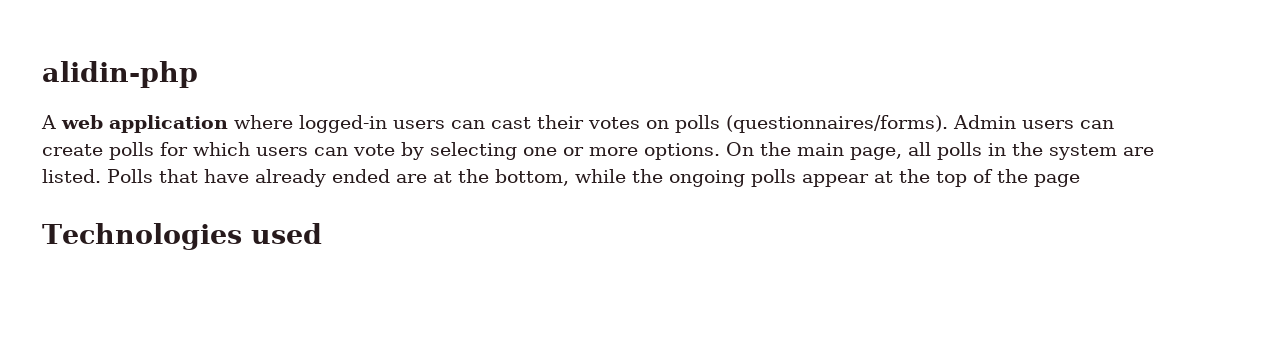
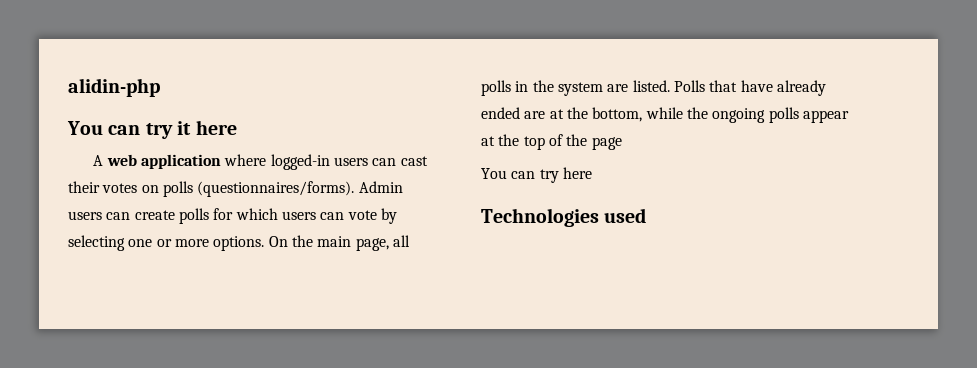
+ You can try it here
+ You can try here

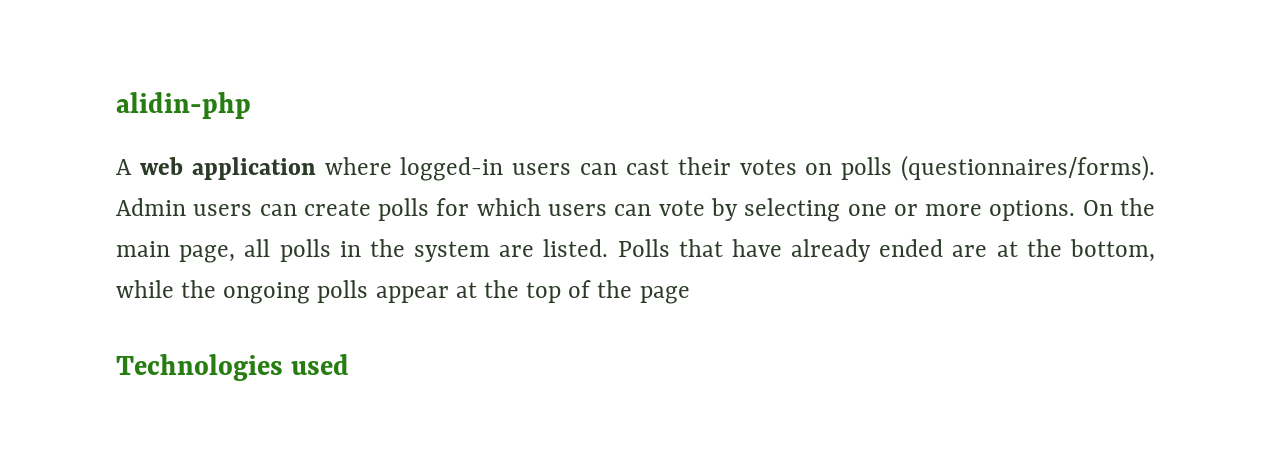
- You can try it here
- You can try here

